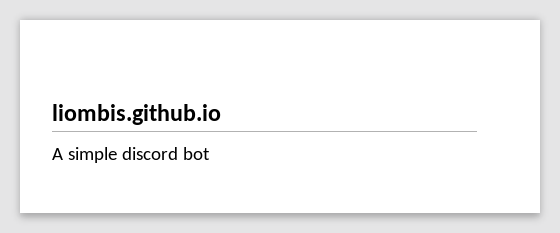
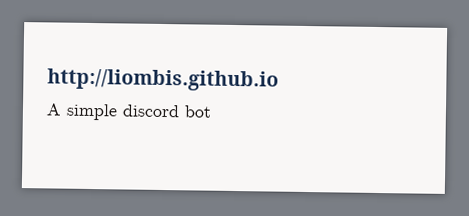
- liombis.github.io
+ http://liombis.github.io

